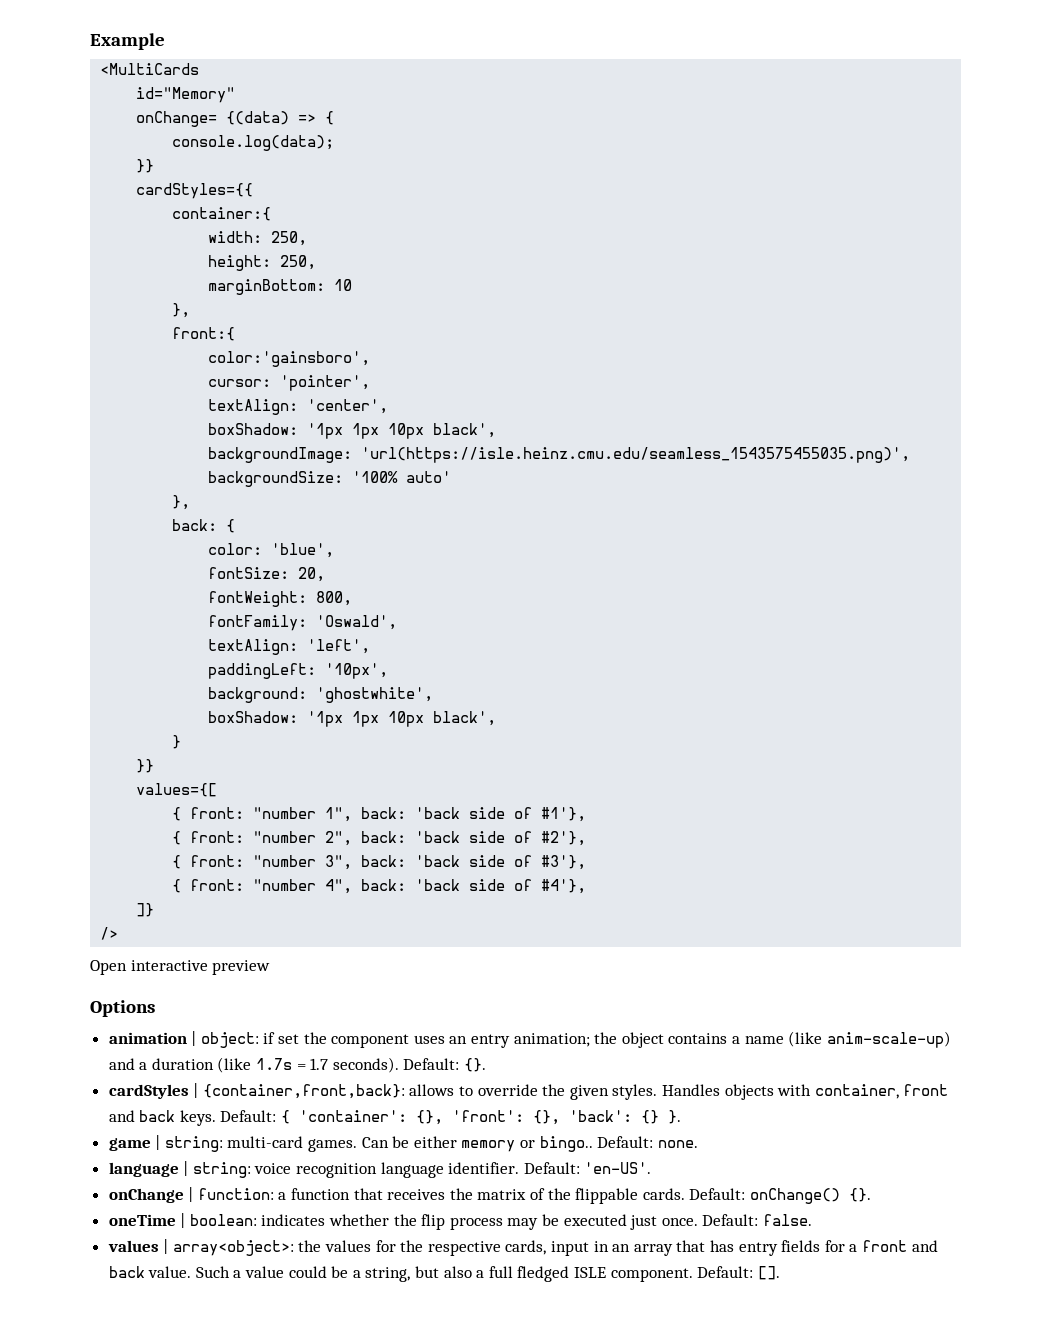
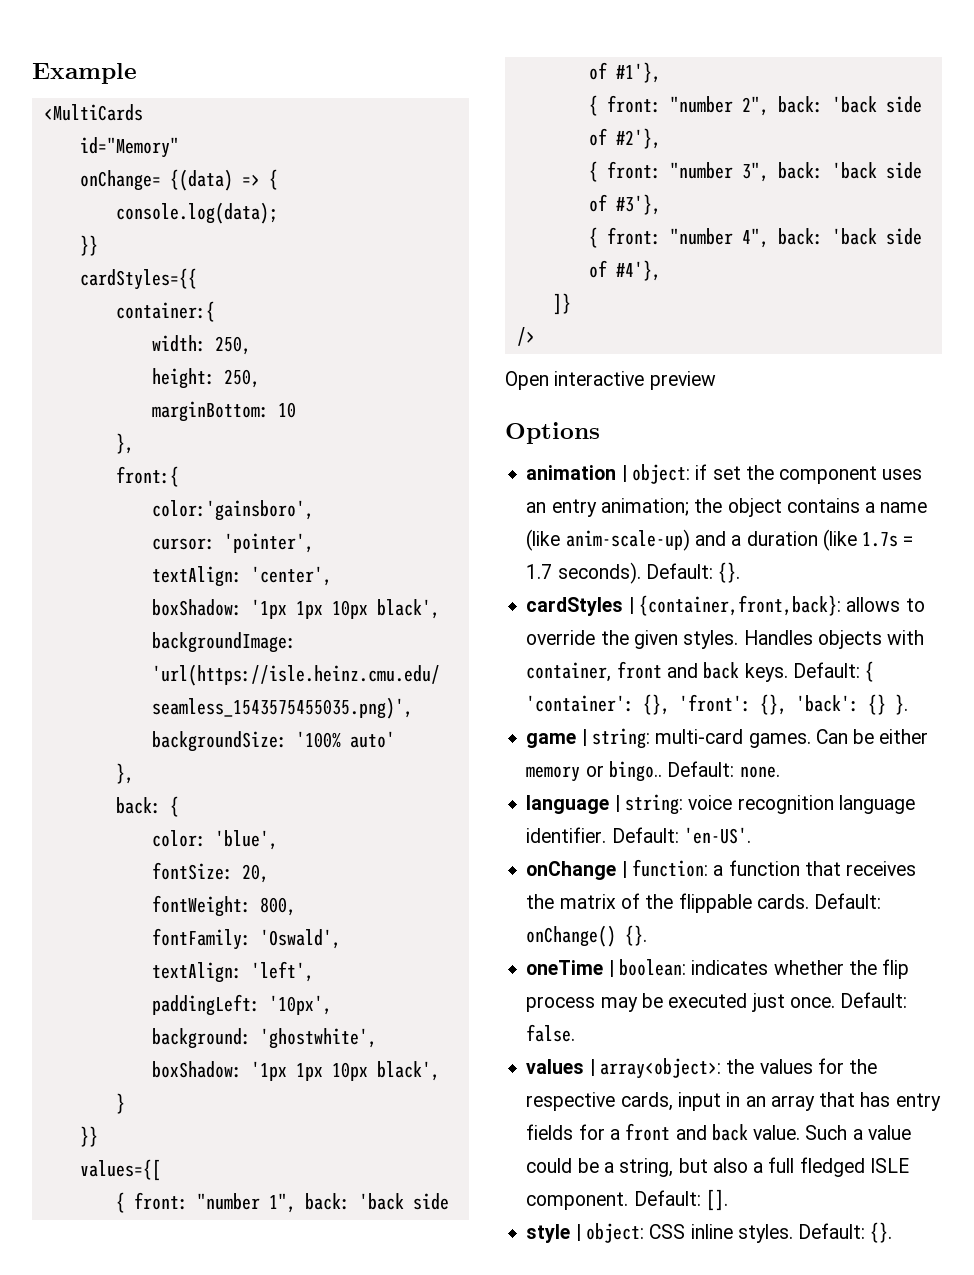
+ style | object: CSS inline styles. Default: {}.

